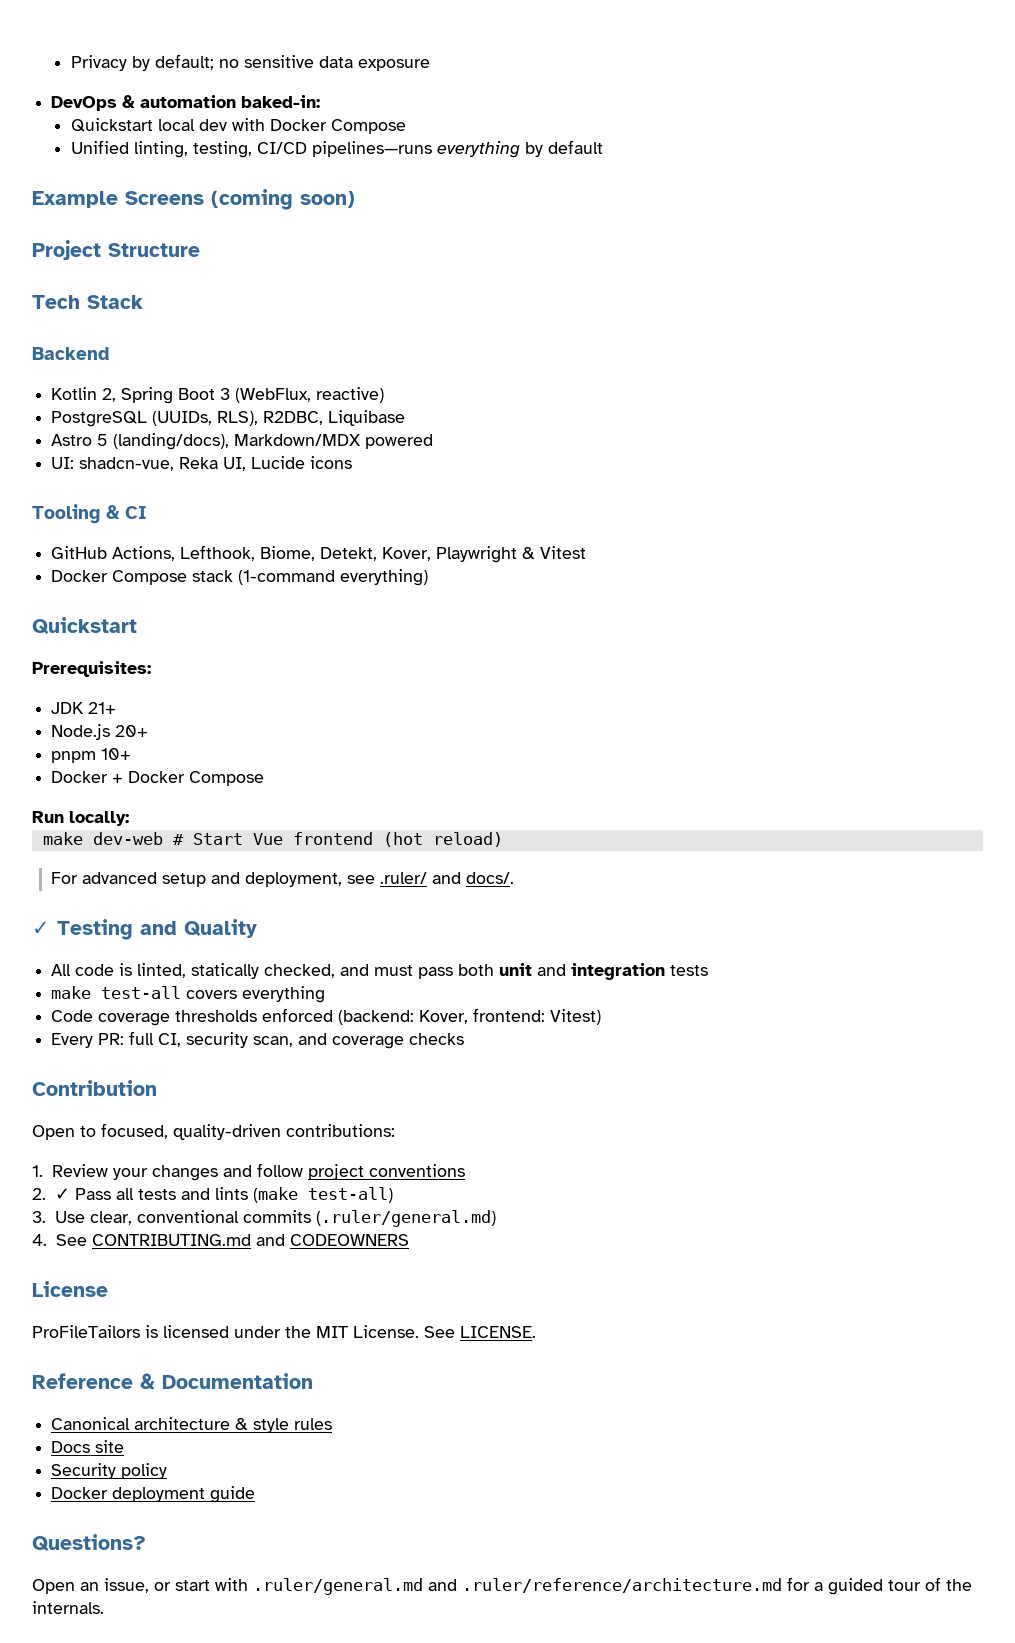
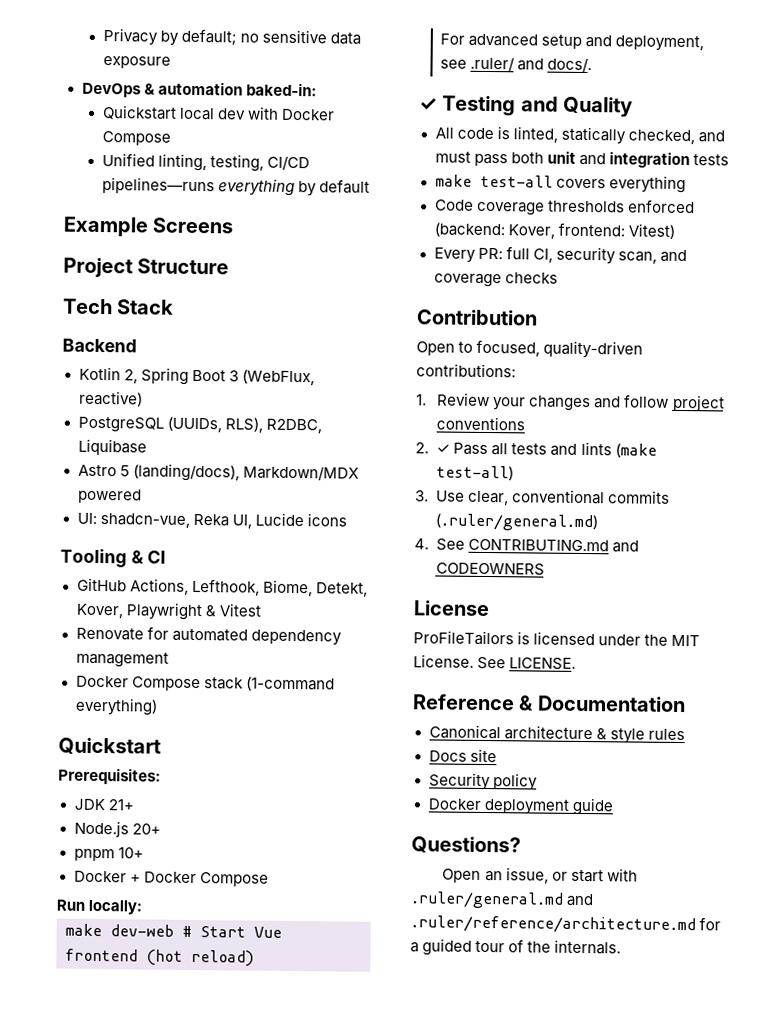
- Example Screens (coming soon)
+ Example Screens
+ Renovate for automated dependency management

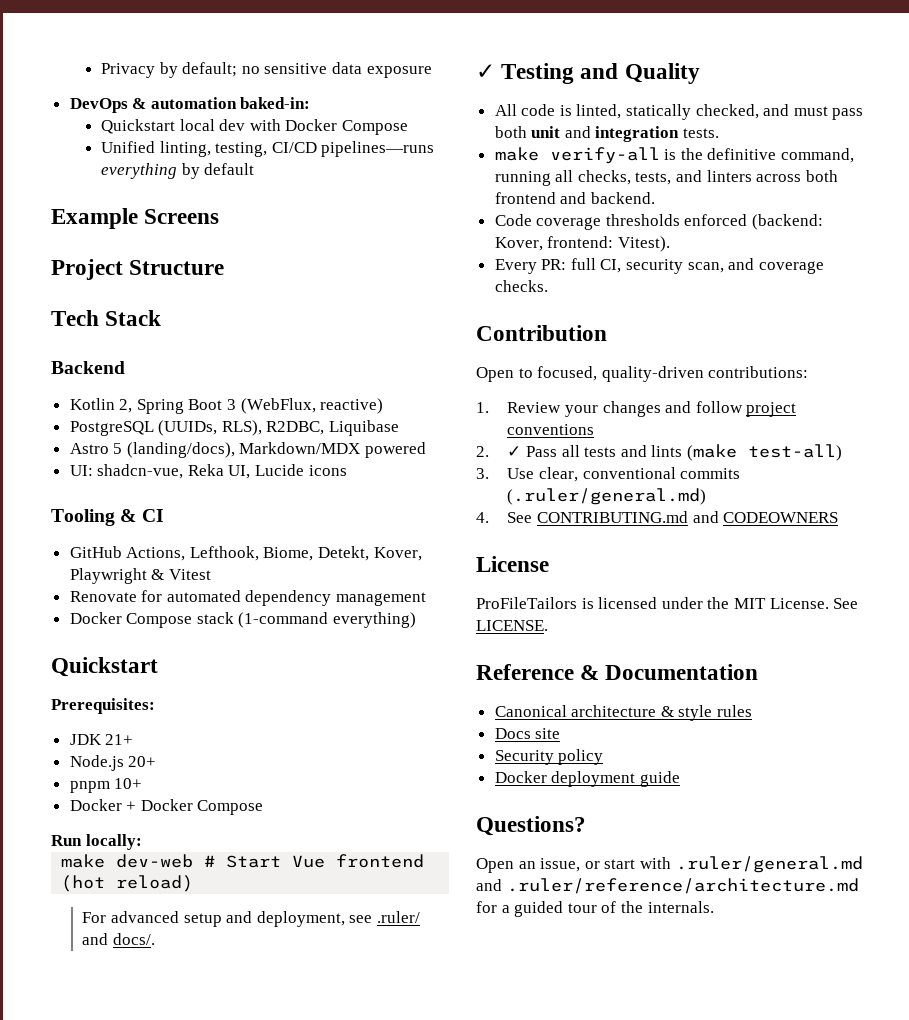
- All code is linted, statically checked, and must pass both unit and integration tests
- make test-all covers everything
+ All code is linted, statically checked, and must pass both unit and integration tests.
+ make verify-all is the definitive command, running all checks, tests, and linters across both frontend and backend.
- Code coverage thresholds enforced (backend: Kover, frontend: Vitest)
+ Code coverage thresholds enforced (backend: Kover, frontend: Vitest).
- Every PR: full CI, security scan, and coverage checks
+ Every PR: full CI, security scan, and coverage checks.

